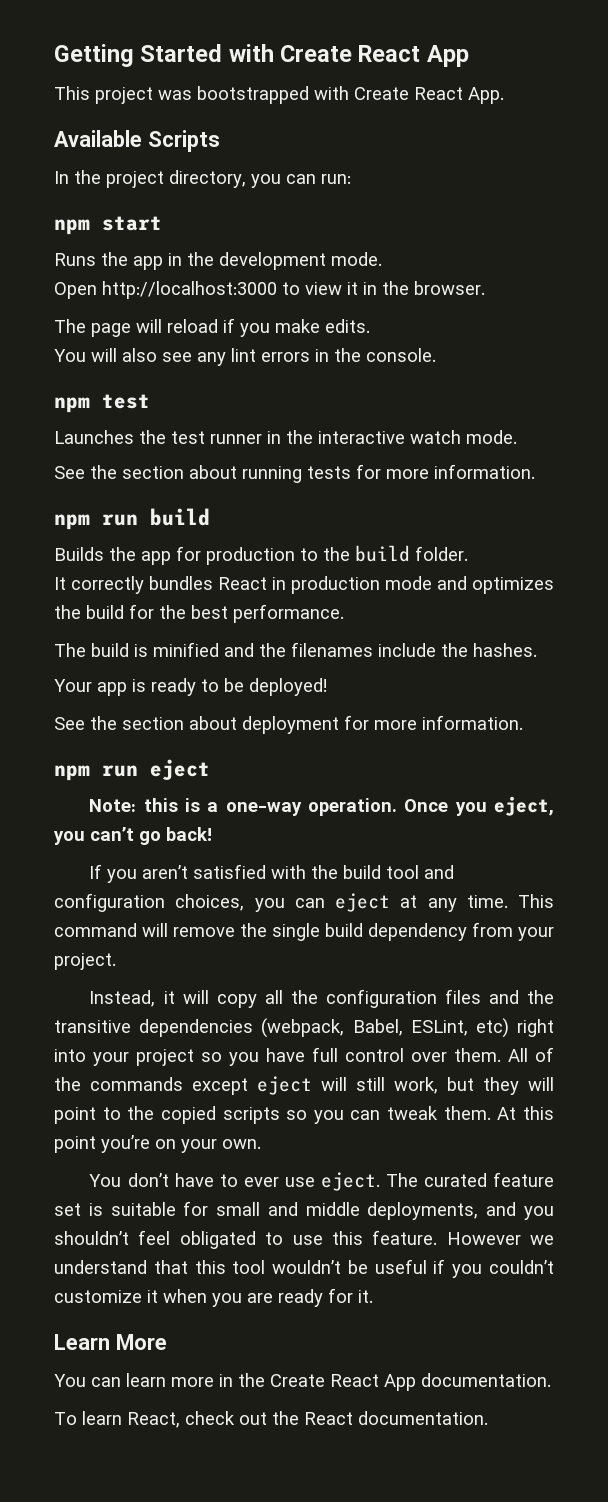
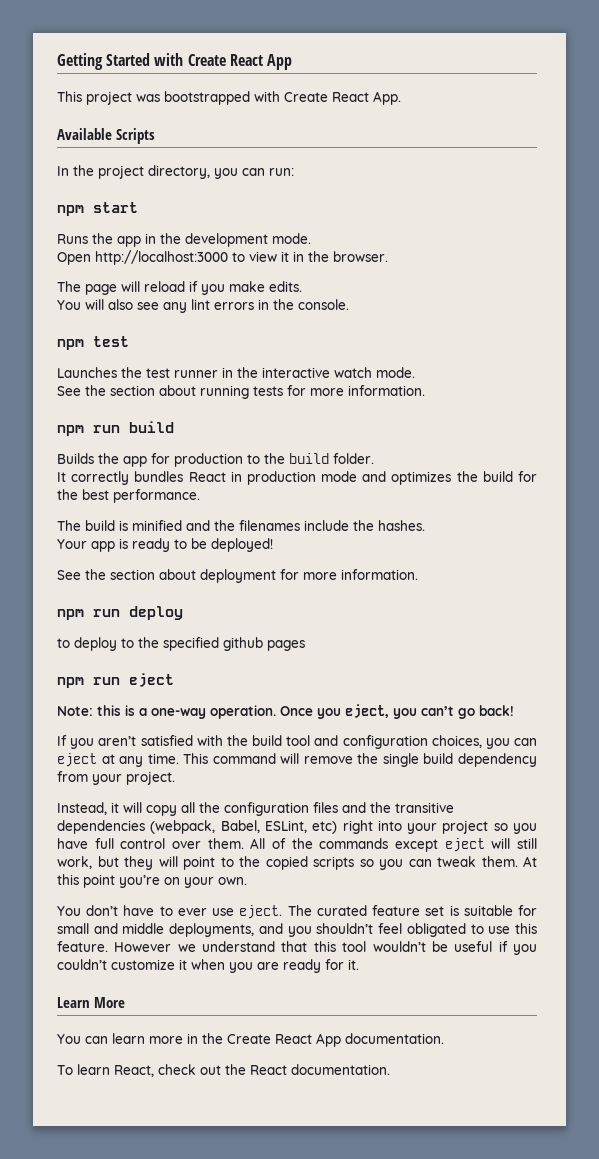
+ npm run deploy
+ to deploy to the specified github pages

